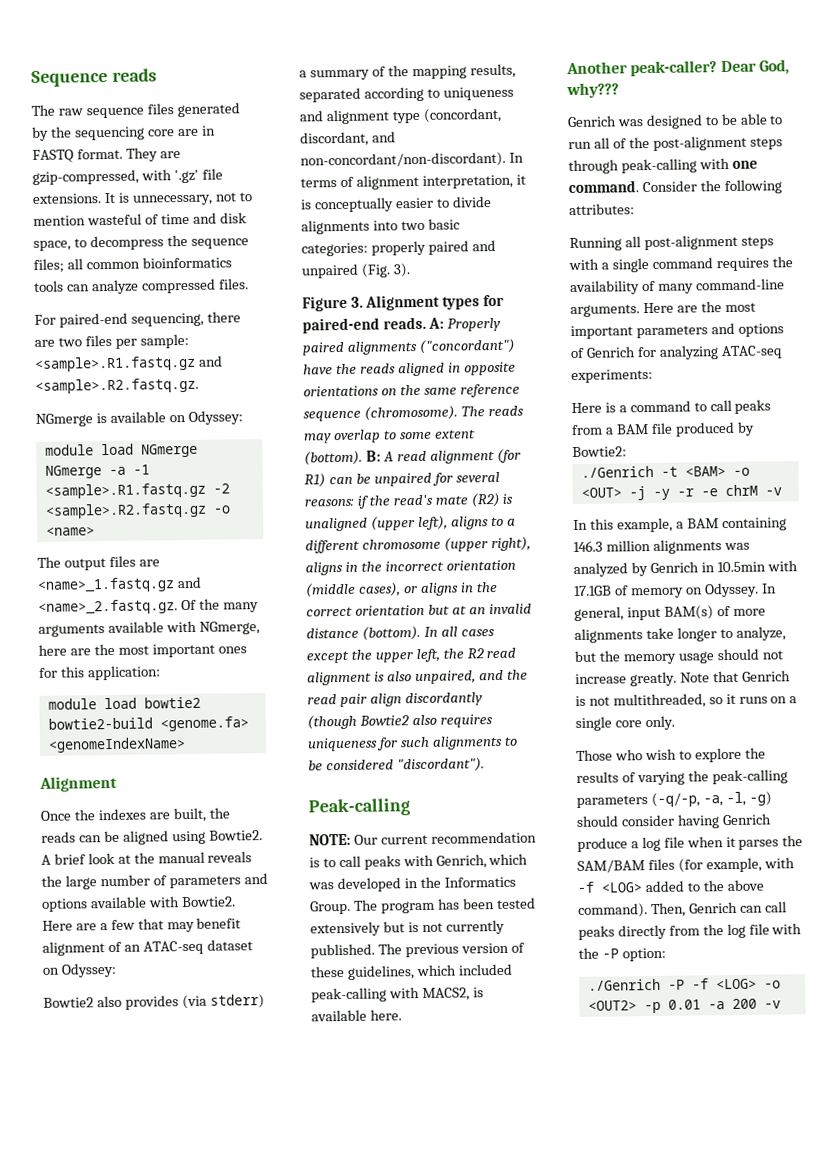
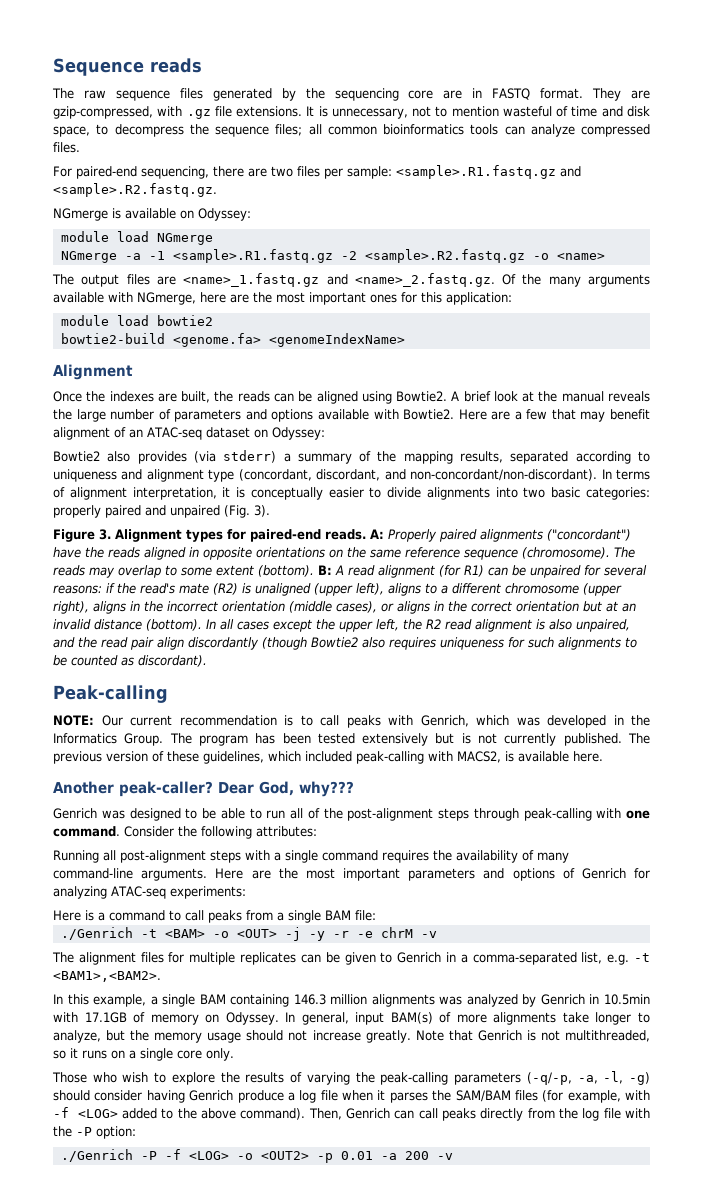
- They are gzip-compressed, with '.gz' file extensions.
+ They are gzip-compressed, with .gz file extensions.
- In all cases except the upper left, the R2 read alignment is also unpaired, and the read pair align discordantly (though Bowtie2 also requires uniqueness for such alignments to be considered "discordant").
+ In all cases except the upper left, the R2 read alignment is also unpaired, and the read pair align discordantly (though Bowtie2 also requires uniqueness for such alignments to be counted as discordant).
- Here is a command to call peaks from a BAM file produced by Bowtie2:
+ Here is a command to call peaks from a single BAM file:
+ The alignment files for multiple replicates can be given to Genrich in a comma-separated list, e.g. -t <BAM1>,<BAM2>.
- In this example, a BAM containing 146.3 million alignments was analyzed by Genrich in 10.5min with 17.1GB of memory on Odyssey.
+ In this example, a single BAM containing 146.3 million alignments was analyzed by Genrich in 10.5min with 17.1GB of memory on Odyssey.

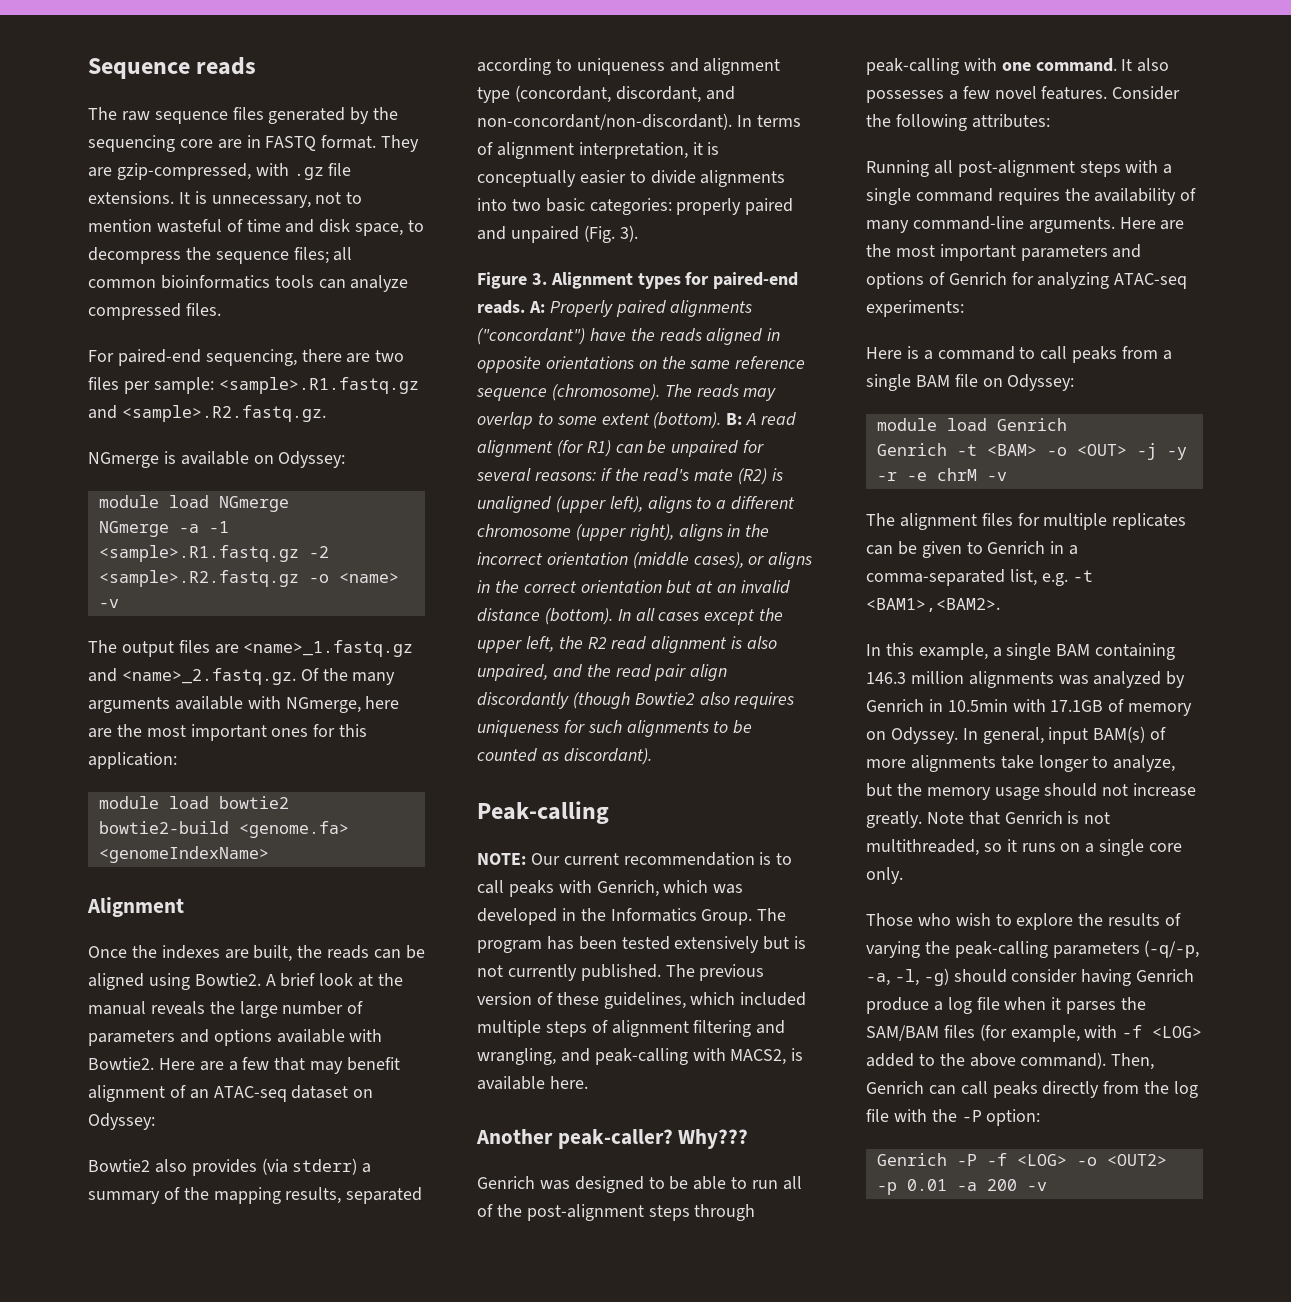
- NGmerge -a -1 <sample>.R1.fastq.gz -2 <sample>.R2.fastq.gz -o <name>
+ NGmerge -a -1 <sample>.R1.fastq.gz -2 <sample>.R2.fastq.gz -o <name> -v
- The previous version of these guidelines, which included peak-calling with MACS2, is available here.
+ The previous version of these guidelines, which included multiple steps of alignment filtering and wrangling, and peak-calling with MACS2, is available here.
- Dear God, why???
+ Why???
+ It also possesses a few novel features.
- Here is a command to call peaks from a single BAM file:
- ./Genrich -t <BAM> -o <OUT> -j -y -r -e chrM -v
+ Here is a command to call peaks from a single BAM file on Odyssey:
+ module load Genrich
+ Genrich -t <BAM> -o <OUT> -j -y -r -e chrM -v
- ./Genrich -P -f <LOG> -o <OUT2> -p 0.01 -a 200 -v
+ Genrich -P -f <LOG> -o <OUT2> -p 0.01 -a 200 -v

